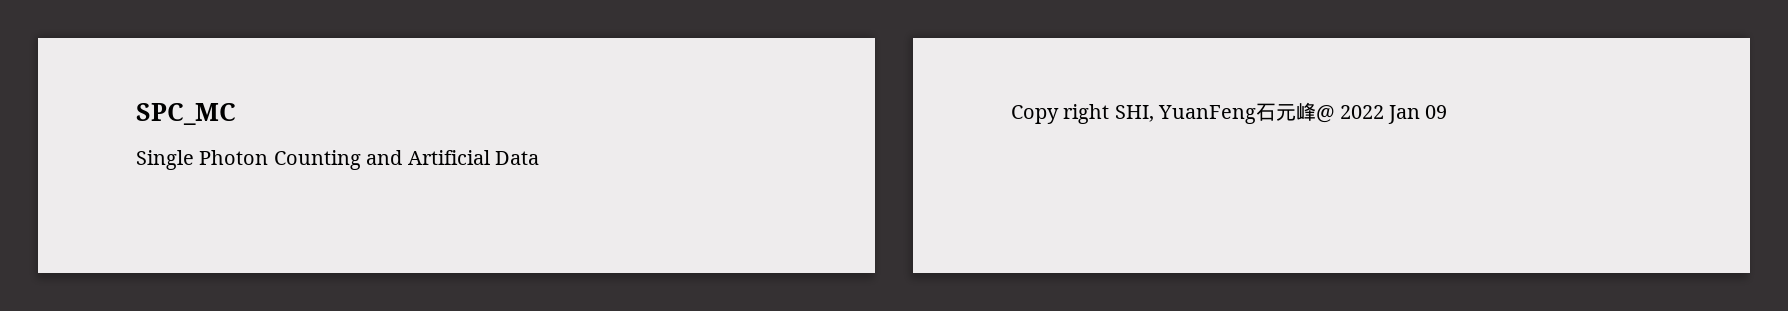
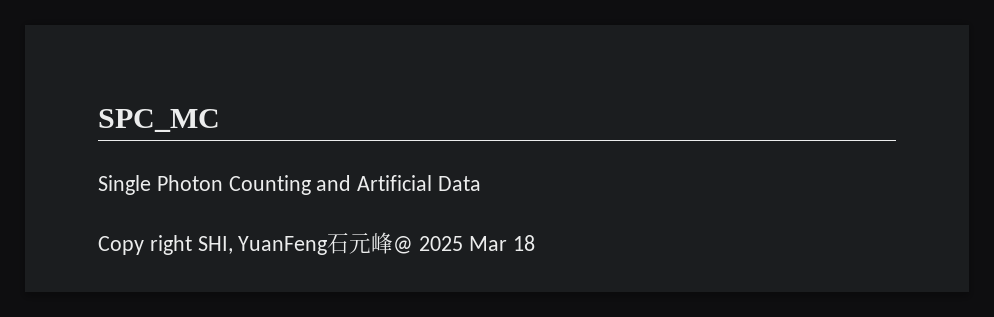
- Copy right SHI, YuanFeng石元峰@ 2022 Jan 09
+ Copy right SHI, YuanFeng石元峰@ 2025 Mar 18

